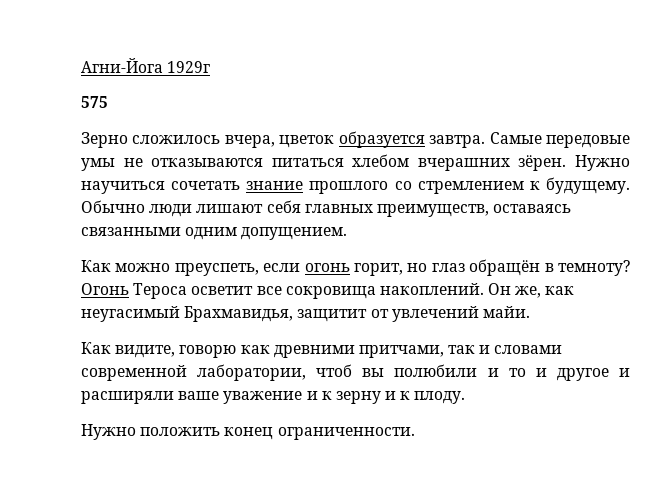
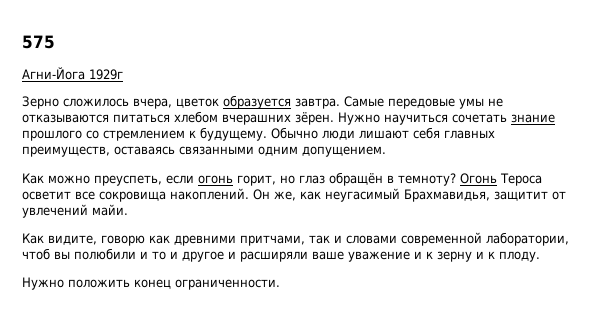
+ 575
- 575

